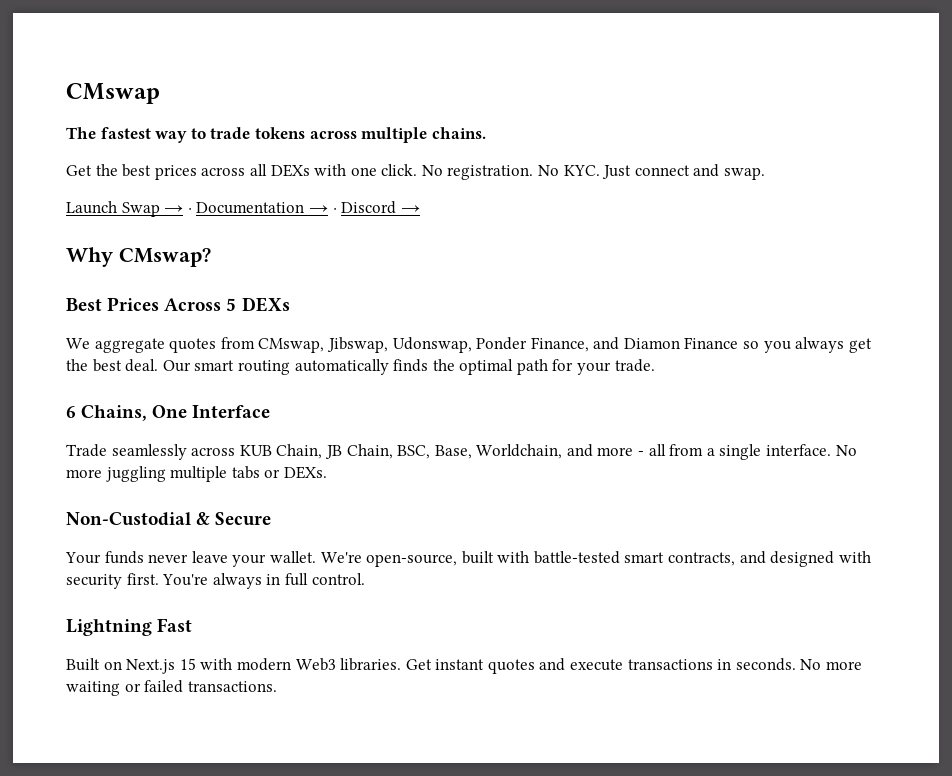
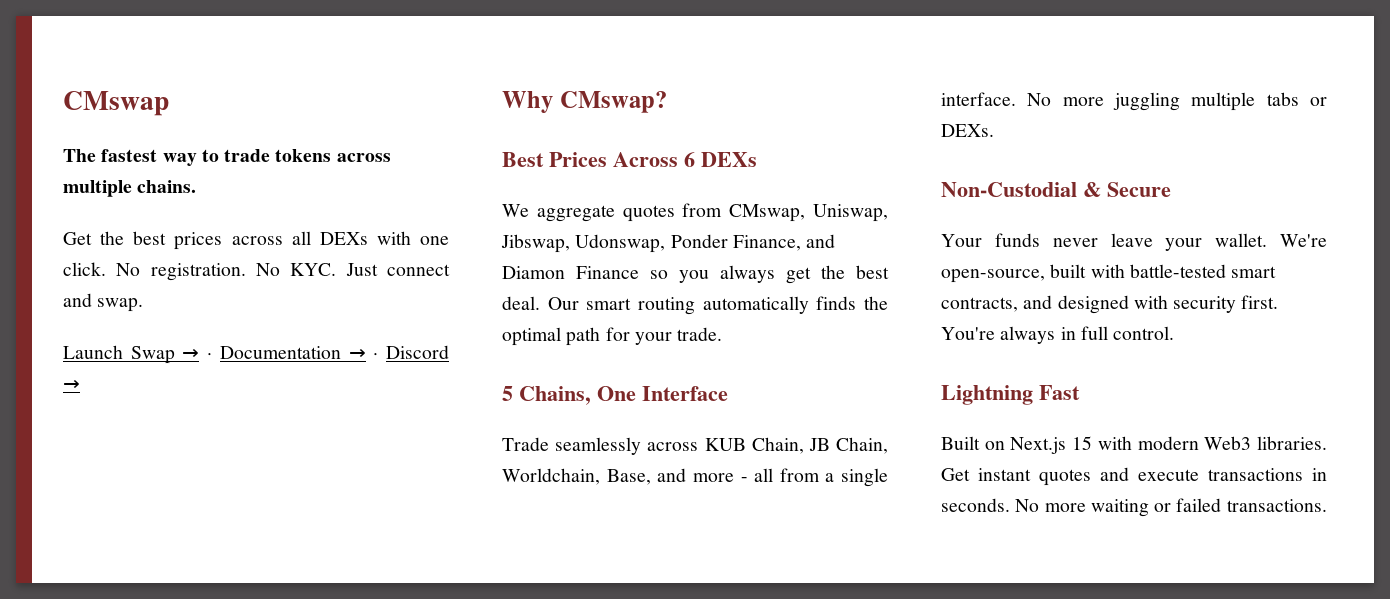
- Best Prices Across 5 DEXs
+ Best Prices Across 6 DEXs
- We aggregate quotes from CMswap, Jibswap, Udonswap, Ponder Finance, and Diamon Finance so you always get the best deal.
+ We aggregate quotes from CMswap, Uniswap, Jibswap, Udonswap, Ponder Finance, and Diamon Finance so you always get the best deal.
- 6 Chains, One Interface
+ 5 Chains, One Interface
- Trade seamlessly across KUB Chain, JB Chain, BSC, Base, Worldchain, and more - all from a single interface.
+ Trade seamlessly across KUB Chain, JB Chain, Worldchain, Base, and more - all from a single interface.

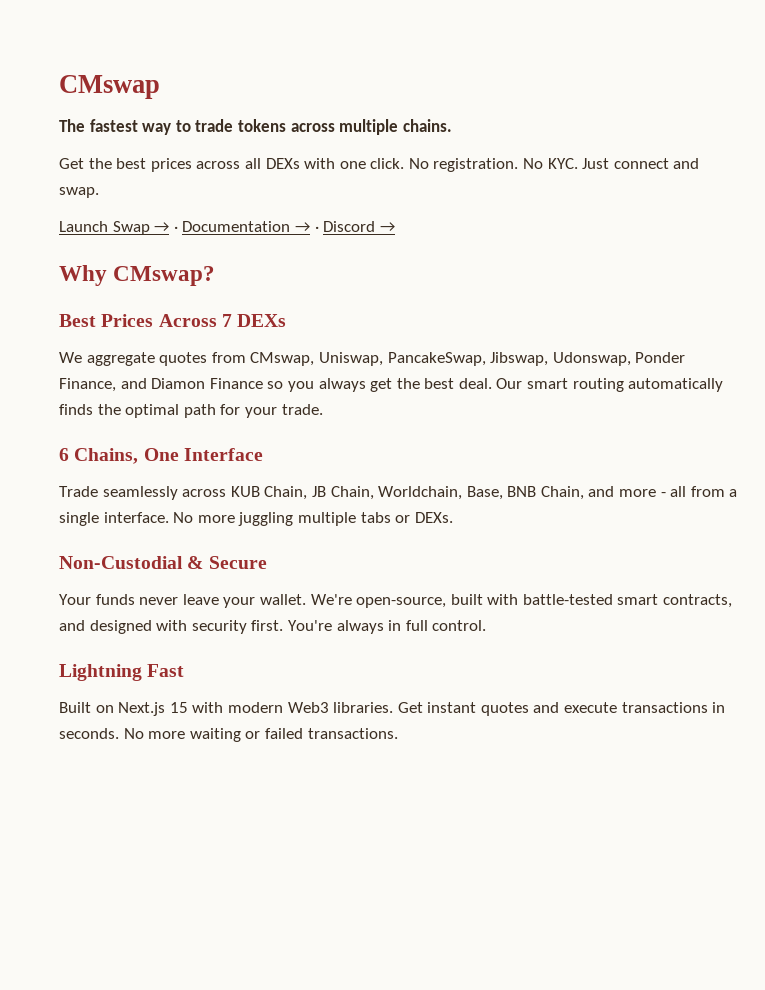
- Best Prices Across 6 DEXs
+ Best Prices Across 7 DEXs
- We aggregate quotes from CMswap, Uniswap, Jibswap, Udonswap, Ponder Finance, and Diamon Finance so you always get the best deal.
+ We aggregate quotes from CMswap, Uniswap, PancakeSwap, Jibswap, Udonswap, Ponder Finance, and Diamon Finance so you always get the best deal.
- 5 Chains, One Interface
+ 6 Chains, One Interface
- Trade seamlessly across KUB Chain, JB Chain, Worldchain, Base, and more - all from a single interface.
+ Trade seamlessly across KUB Chain, JB Chain, Worldchain, Base, BNB Chain, and more - all from a single interface.

